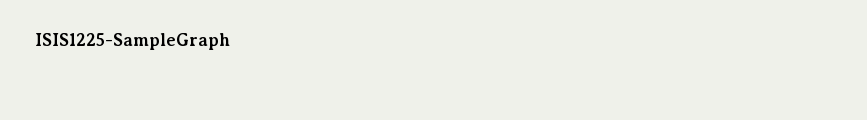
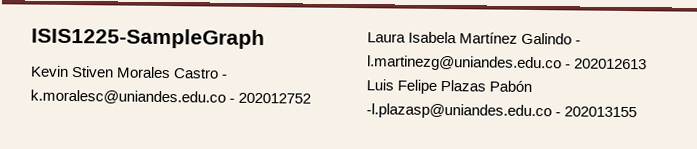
+ Kevin Stiven Morales Castro - k.moralesc@uniandes.edu.co - 202012752 Laura Isabela Martínez Galindo - l.martinezg@uniandes.edu.co - 202012613 Luis Felipe Plazas Pabón -l.plazasp@uniandes.edu.co - 202013155

